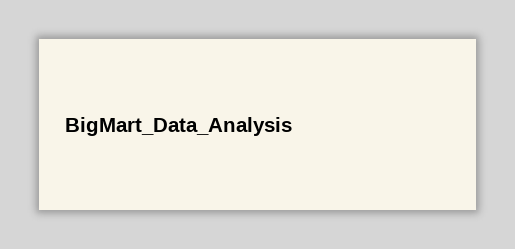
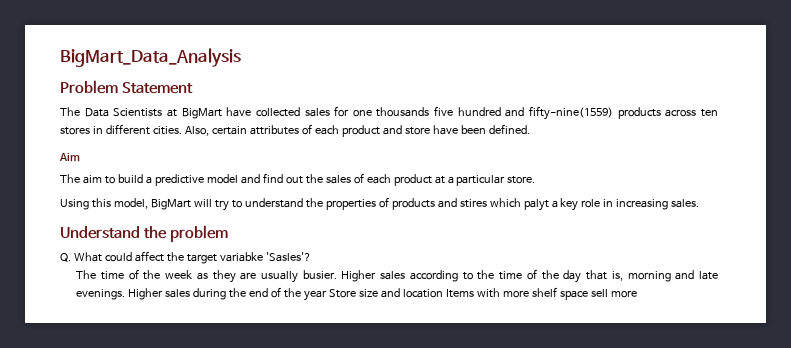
+ Problem Statement
+ The Data Scientists at BigMart have collected sales for one thousands five hundred and fifty-nine(1559) products across ten stores in different cities. Also, certain attributes of each product and store have been defined.
+ Aim
+ The aim to build a predictive model and find out the sales of each product at a particular store.
+ Using this model, BigMart will try to understand the properties of products and stires which palyt a key role in increasing sales.
+ Understand the problem
+ Q. What could affect the target variabke 'Sasles'?
+ The time of the week as they are usually busier. Higher sales according to the time of the day that is, morning and late evenings. Higher sales during the end of the year Store size and location Items with more shelf space sell more

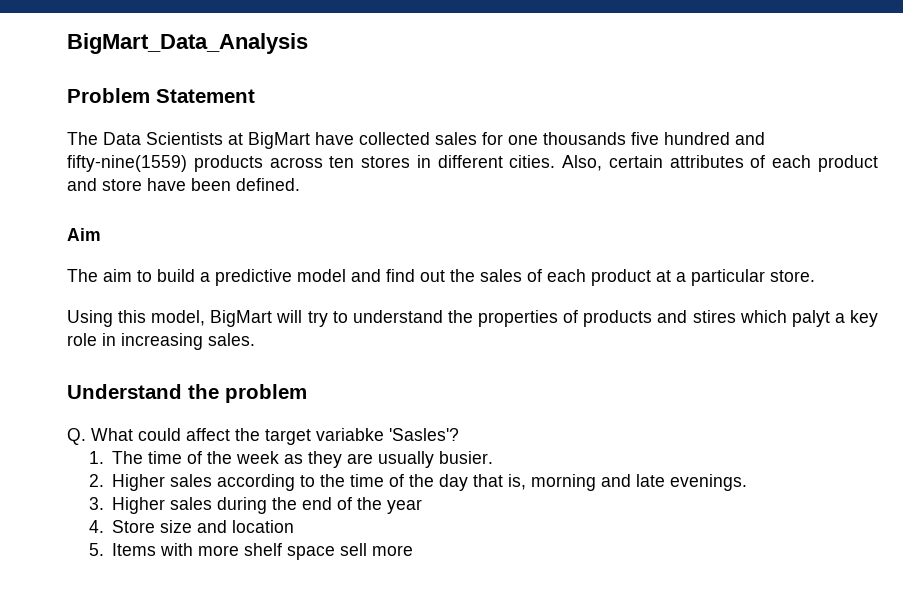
- The time of the week as they are usually busier. Higher sales according to the time of the day that is, morning and late evenings. Higher sales during the end of the year Store size and location Items with more shelf space sell more
+ 1. The time of the week as they are usually busier.
+ 2. Higher sales according to the time of the day that is, morning and late evenings.
+ 3. Higher sales during the end of the year
+ 4. Store size and location
+ 5. Items with more shelf space sell more

